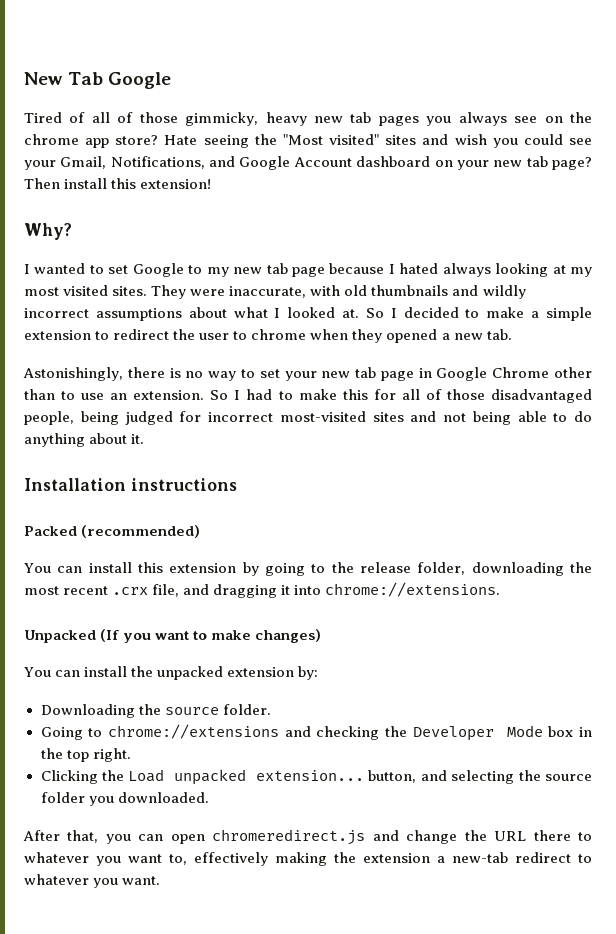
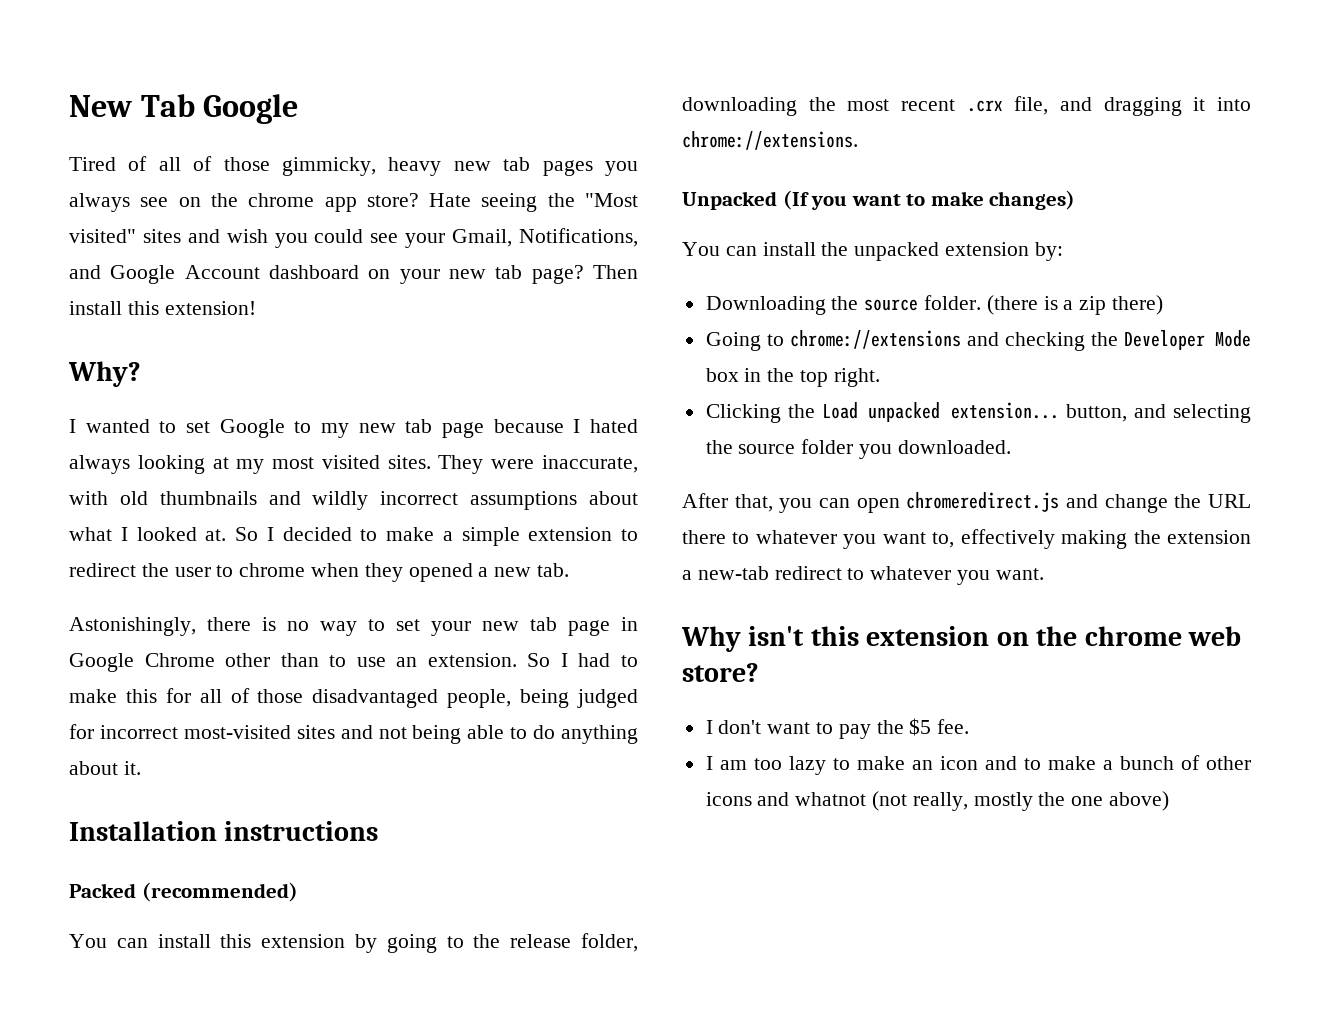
+ (there is a zip there)
+ Why isn't this extension on the chrome web store?
+ I don't want to pay the $5 fee.
+ I am too lazy to make an icon and to make a bunch of other icons and whatnot (not really, mostly the one above)

